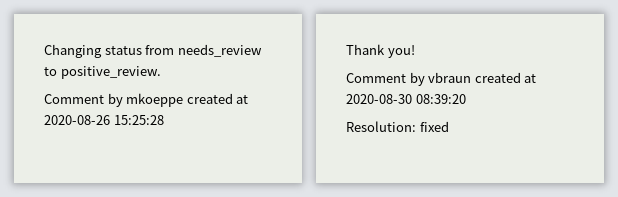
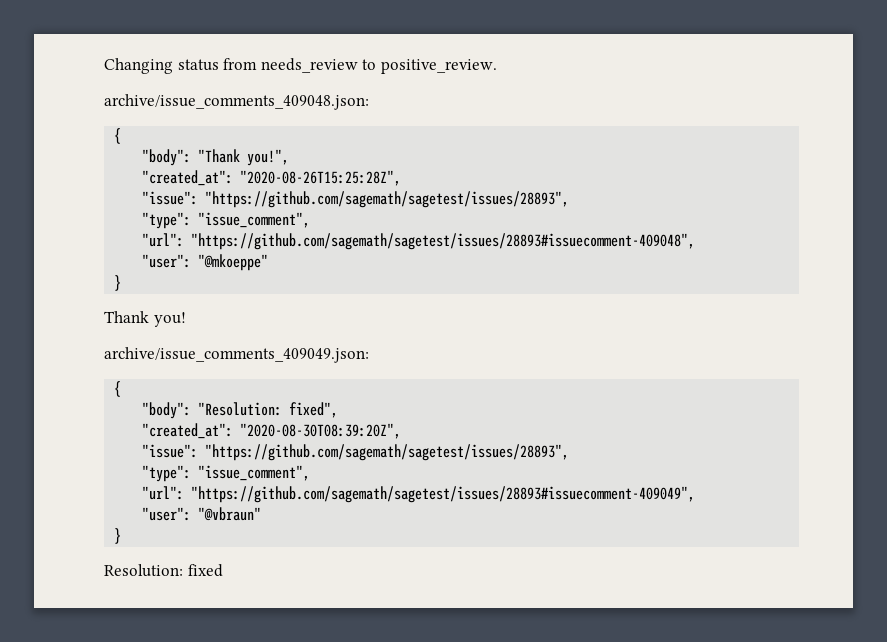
- Comment by mkoeppe created at 2020-08-26 15:25:28
+ archive/issue_comments_409048.json:
+ {
+ "body": "Thank you!",
+ "created_at": "2020-08-26T15:25:28Z",
+ "issue": "https://github.com/sagemath/sagetest/issues/28893",
+ "type": "issue_comment",
+ "url": "https://github.com/sagemath/sagetest/issues/28893#issuecomment-409048",
+ "user": "@mkoeppe"
+ }
  Thank you!
- Comment by vbraun created at 2020-08-30 08:39:20
+ archive/issue_comments_409049.json:
+ {
+ "body": "Resolution: fixed",
+ "created_at": "2020-08-30T08:39:20Z",
+ "issue": "https://github.com/sagemath/sagetest/issues/28893",
+ "type": "issue_comment",
+ "url": "https://github.com/sagemath/sagetest/issues/28893#issuecomment-409049",
+ "user": "@vbraun"
+ }

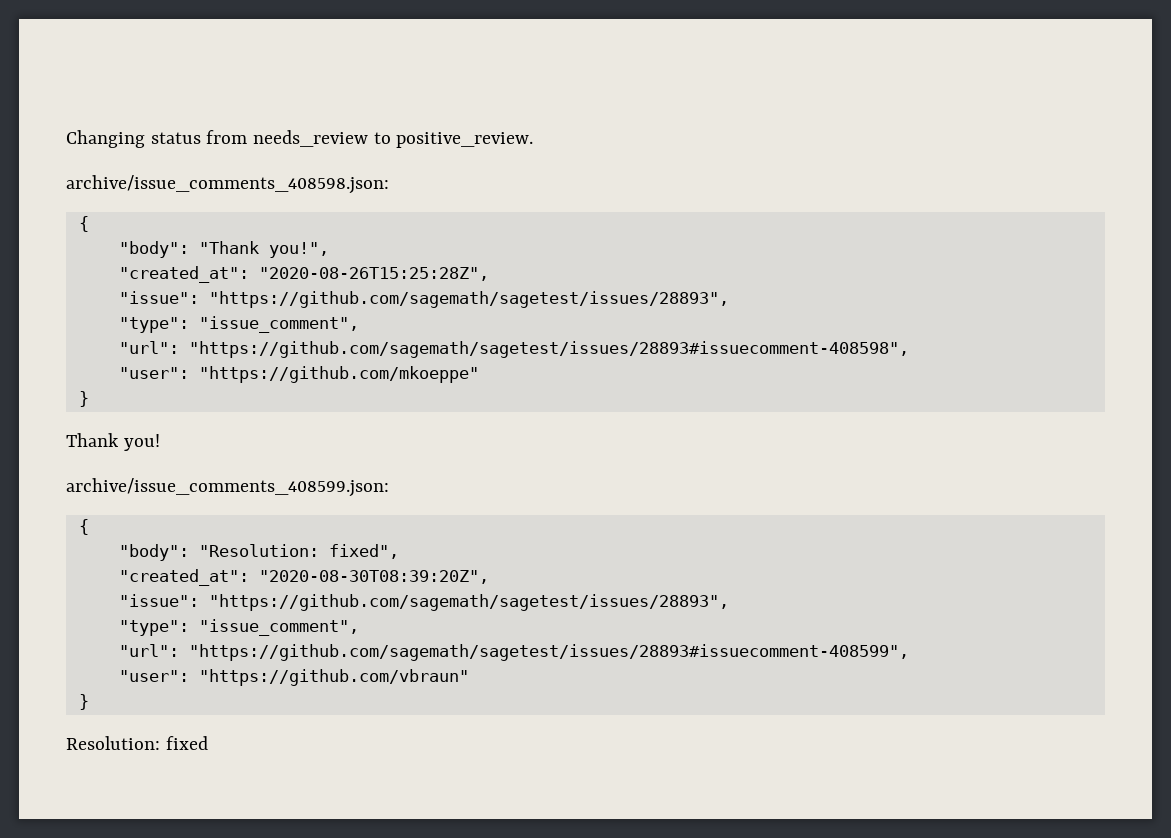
- archive/issue_comments_409048.json:
+ archive/issue_comments_408598.json:
- "url": "https://github.com/sagemath/sagetest/issues/28893#issuecomment-409048",
- "user": "@mkoeppe"
+ "url": "https://github.com/sagemath/sagetest/issues/28893#issuecomment-408598",
+ "user": "https://github.com/mkoeppe"
- archive/issue_comments_409049.json:
+ archive/issue_comments_408599.json:
- "url": "https://github.com/sagemath/sagetest/issues/28893#issuecomment-409049",
- "user": "@vbraun"
+ "url": "https://github.com/sagemath/sagetest/issues/28893#issuecomment-408599",
+ "user": "https://github.com/vbraun"

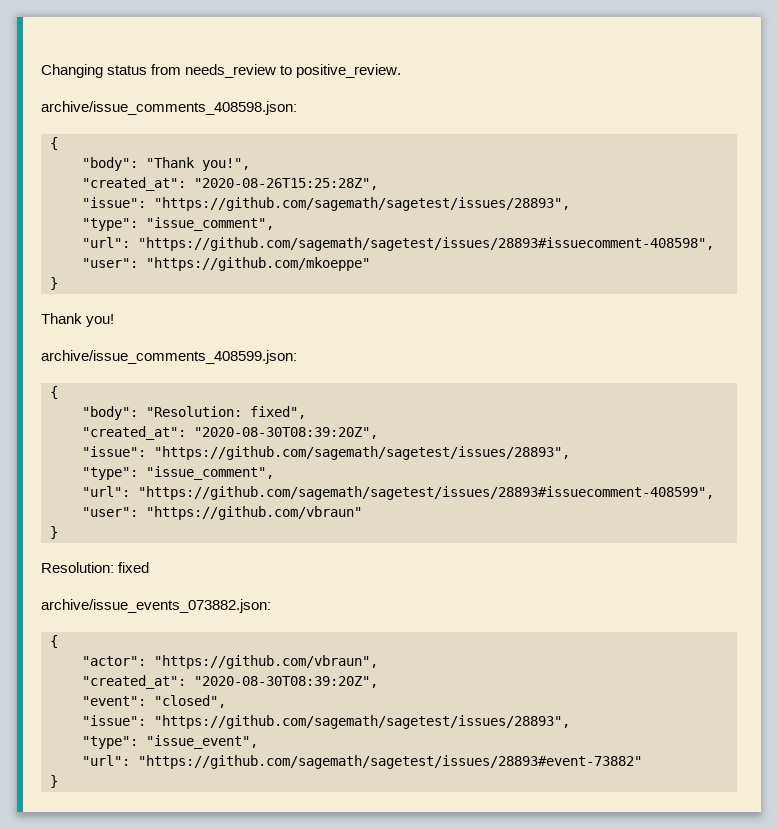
+ archive/issue_events_073882.json:
+ {
+ "actor": "https://github.com/vbraun",
+ "created_at": "2020-08-30T08:39:20Z",
+ "event": "closed",
+ "issue": "https://github.com/sagemath/sagetest/issues/28893",
+ "type": "issue_event",
+ "url": "https://github.com/sagemath/sagetest/issues/28893#event-73882"
+ }

